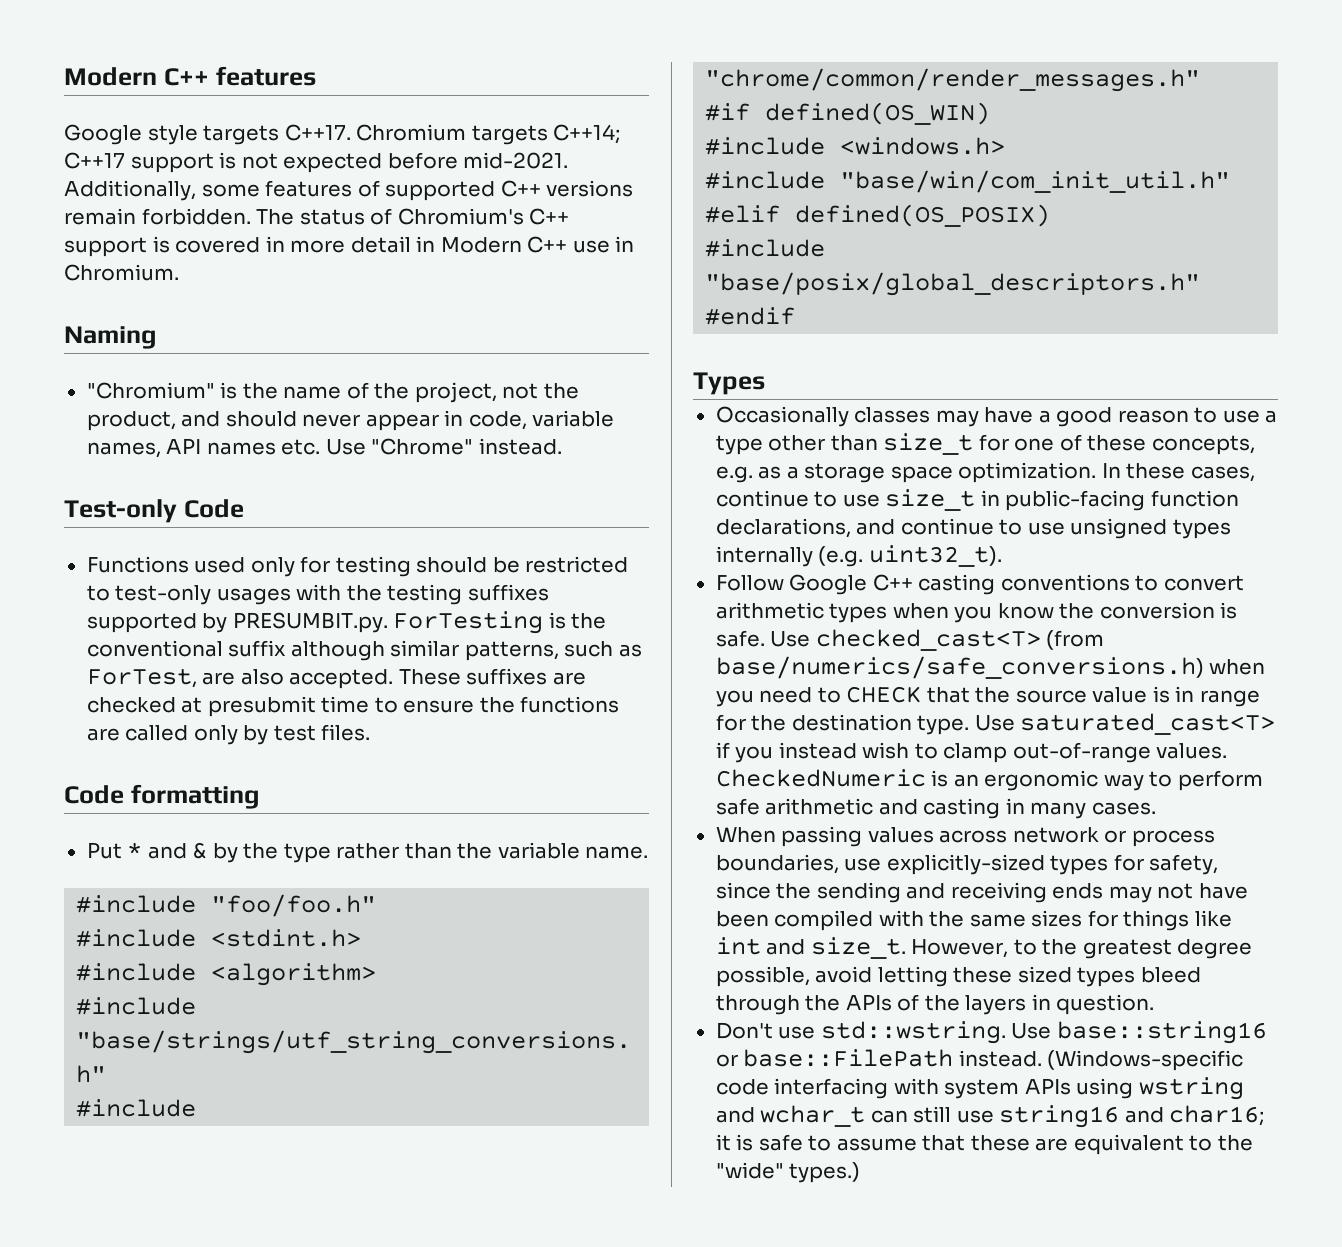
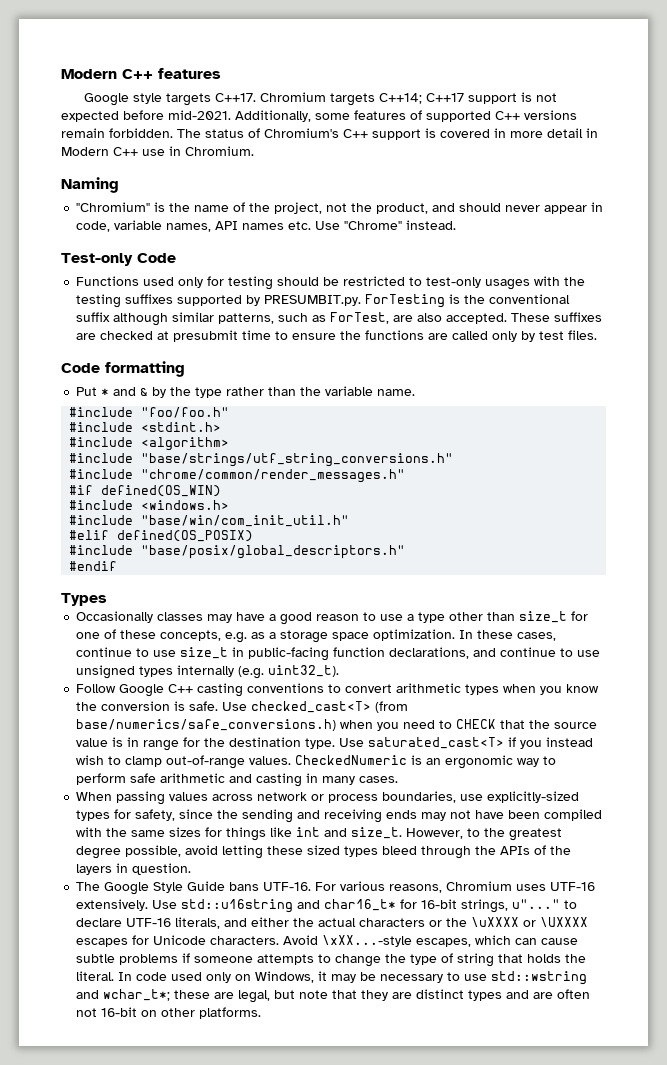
- Don't use std::wstring. Use base::string16 or base::FilePath instead. (Windows-specific code interfacing with system APIs using wstring and wchar_t can still use string16 and char16; it is safe to assume that these are equivalent to the "wide" types.)
+ The Google Style Guide bans UTF-16. For various reasons, Chromium uses UTF-16 extensively. Use std::u16string and char16_t* for 16-bit strings, u"..." to declare UTF-16 literals, and either the actual characters or the \uXXXX or \UXXXX escapes for Unicode characters. Avoid \xXX...-style escapes, which can cause subtle problems if someone attempts to change the type of string that holds the literal. In code used only on Windows, it may be necessary to use std::wstring and wchar_t*; these are legal, but note that they are distinct types and are often not 16-bit on other platforms.

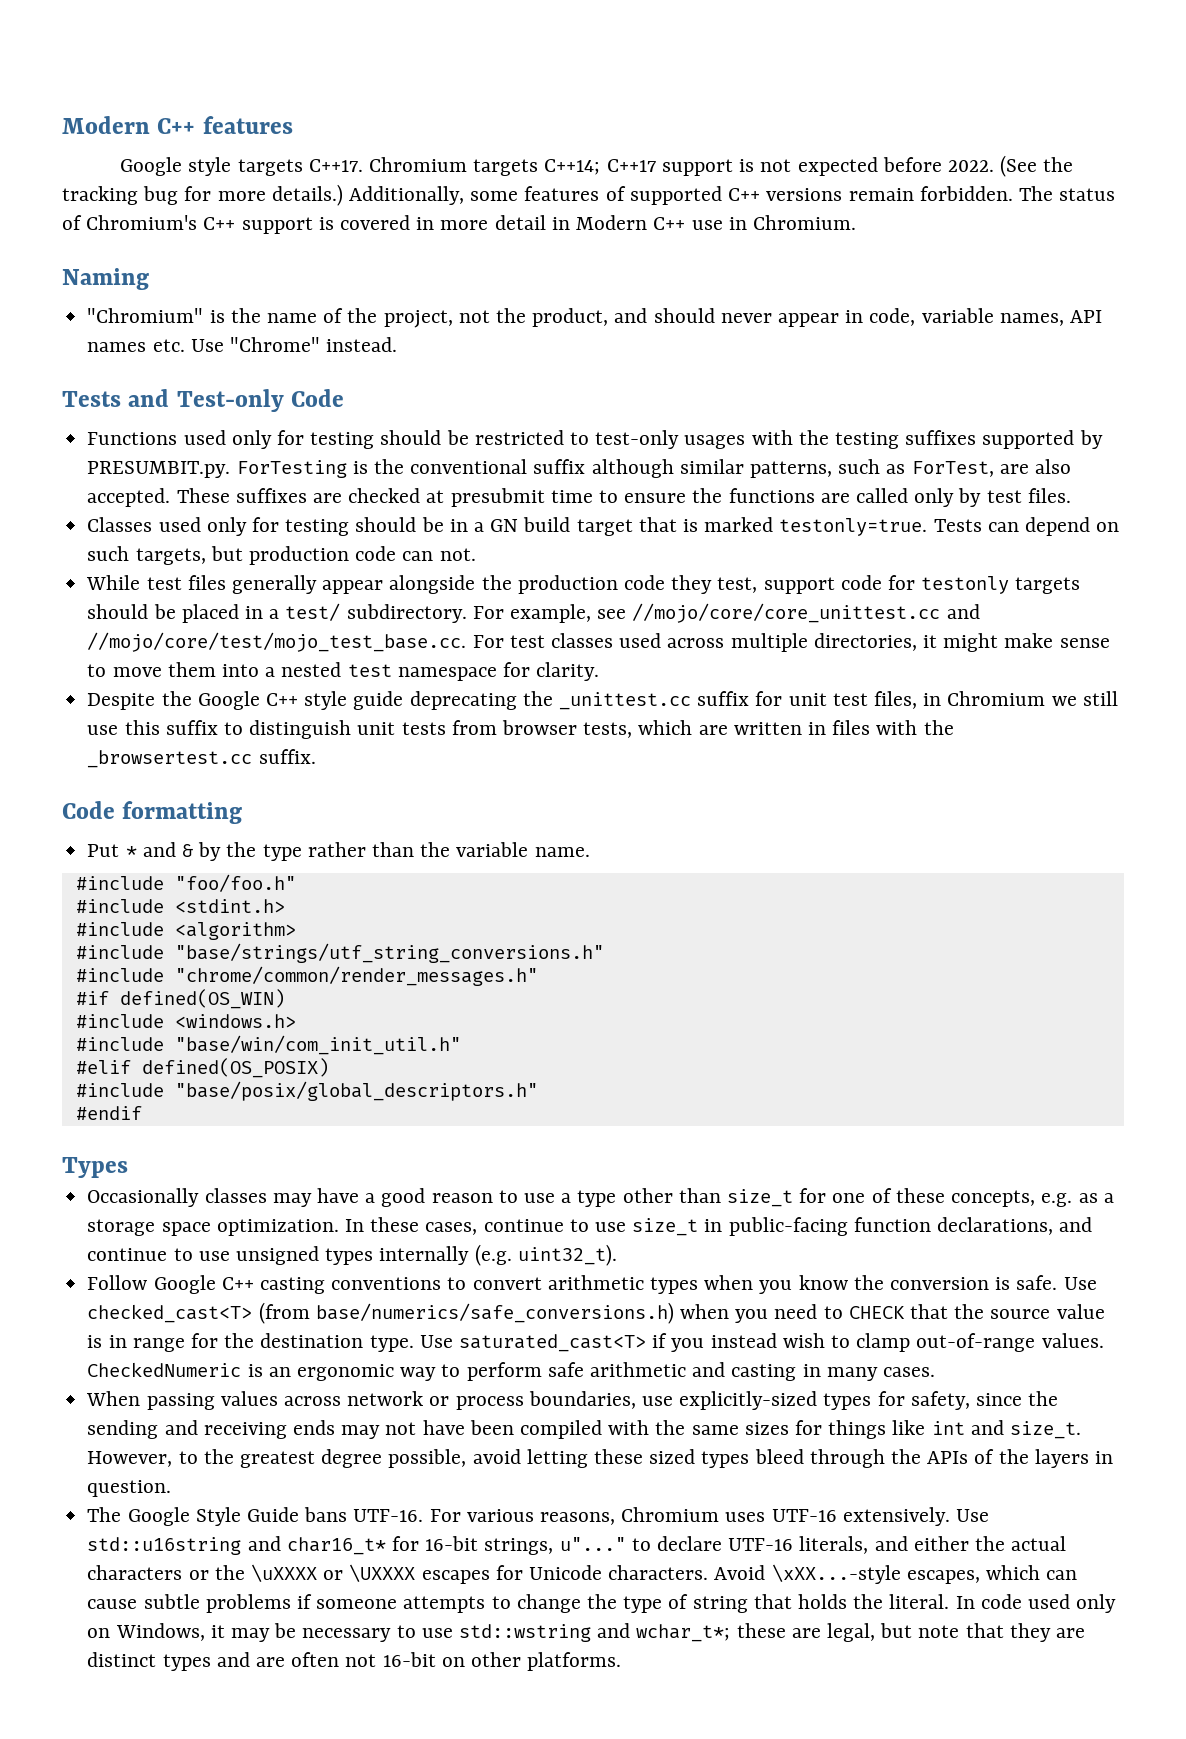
- Chromium targets C++14; C++17 support is not expected before mid-2021.
+ Chromium targets C++14; C++17 support is not expected before 2022. (See the tracking bug for more details.)
- Test-only Code
+ Tests and Test-only Code
+ Classes used only for testing should be in a GN build target that is marked testonly=true. Tests can depend on such targets, but production code can not.
+ While test files generally appear alongside the production code they test, support code for testonly targets should be placed in a test/ subdirectory. For example, see //mojo/core/core_unittest.cc and //mojo/core/test/mojo_test_base.cc. For test classes used across multiple directories, it might make sense to move them into a nested test namespace for clarity.
+ Despite the Google C++ style guide deprecating the _unittest.cc suffix for unit test files, in Chromium we still use this suffix to distinguish unit tests from browser tests, which are written in files with the _browsertest.cc suffix.

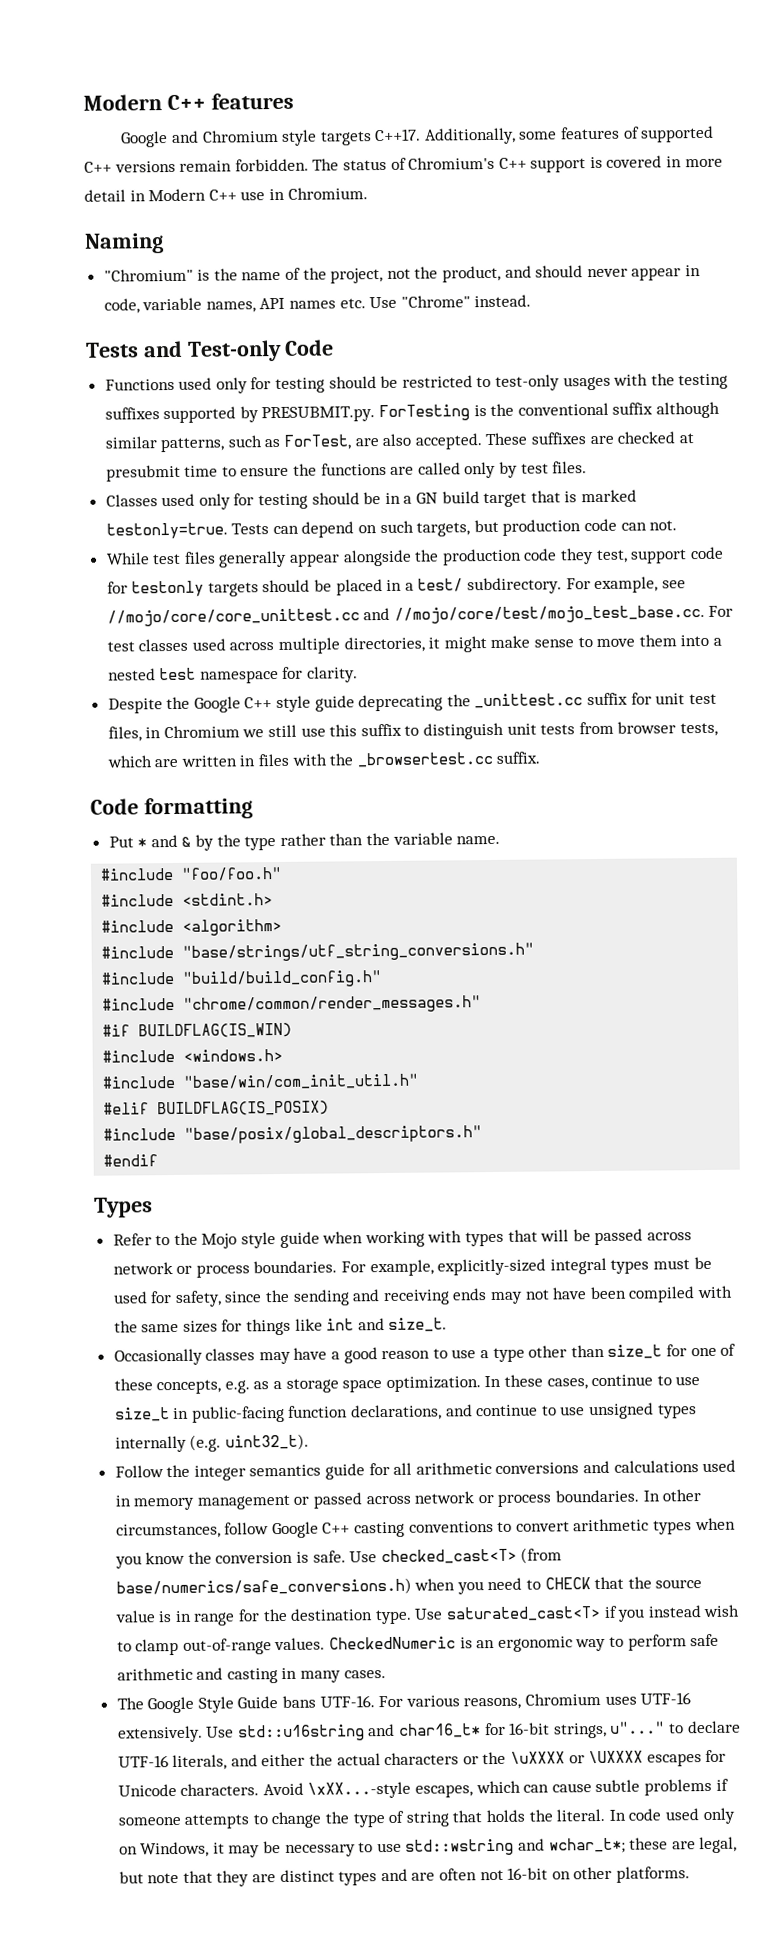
- Google style targets C++17.
+ Google and Chromium style targets C++17.
- Chromium targets C++14; C++17 support is not expected before 2022. (See the tracking bug for more details.)
- Functions used only for testing should be restricted to test-only usages with the testing suffixes supported by PRESUMBIT.py. ForTesting is the conventional suffix although similar patterns, such as ForTest, are also accepted.
+ Functions used only for testing should be restricted to test-only usages with the testing suffixes supported by PRESUBMIT.py. ForTesting is the conventional suffix although similar patterns, such as ForTest, are also accepted.
+ #include "build/build_config.h"
- #if defined(OS_WIN)
+ #if BUILDFLAG(IS_WIN)
- #elif defined(OS_POSIX)
+ #elif BUILDFLAG(IS_POSIX)
+ Refer to the Mojo style guide when working with types that will be passed across network or process boundaries. For example, explicitly-sized integral types must be used for safety, since the sending and receiving ends may not have been compiled with the same sizes for things like int and size_t.
- Follow Google C++ casting conventions to convert arithmetic types when you know the conversion is safe.
+ Follow the integer semantics guide for all arithmetic conversions and calculations used in memory management or passed across network or process boundaries. In other circumstances, follow Google C++ casting conventions to convert arithmetic types when you know the conversion is safe.
- When passing values across network or process boundaries, use explicitly-sized types for safety, since the sending and receiving ends may not have been compiled with the same sizes for things like int and size_t. However, to the greatest degree possible, avoid letting these sized types bleed through the APIs of the layers in question.

